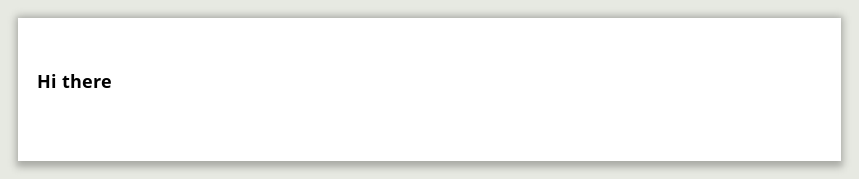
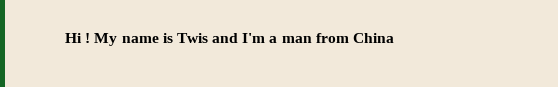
- Hi there
+ Hi ! My name is Twis and I'm a man from China

